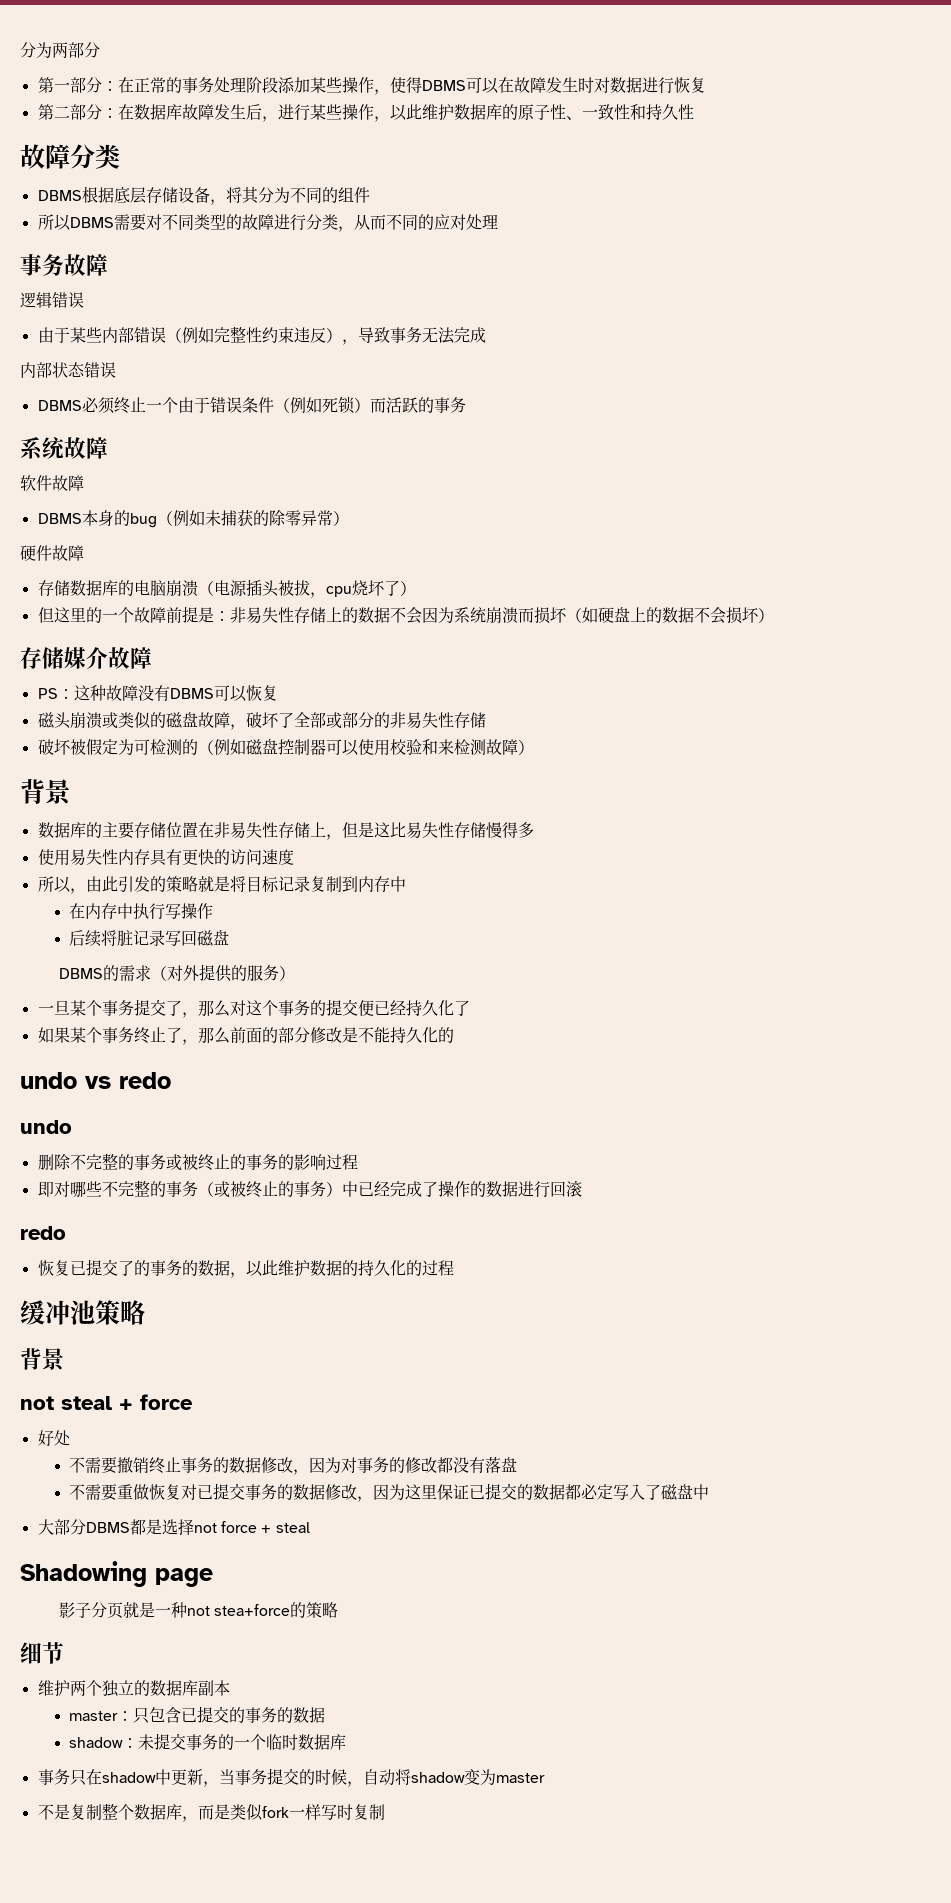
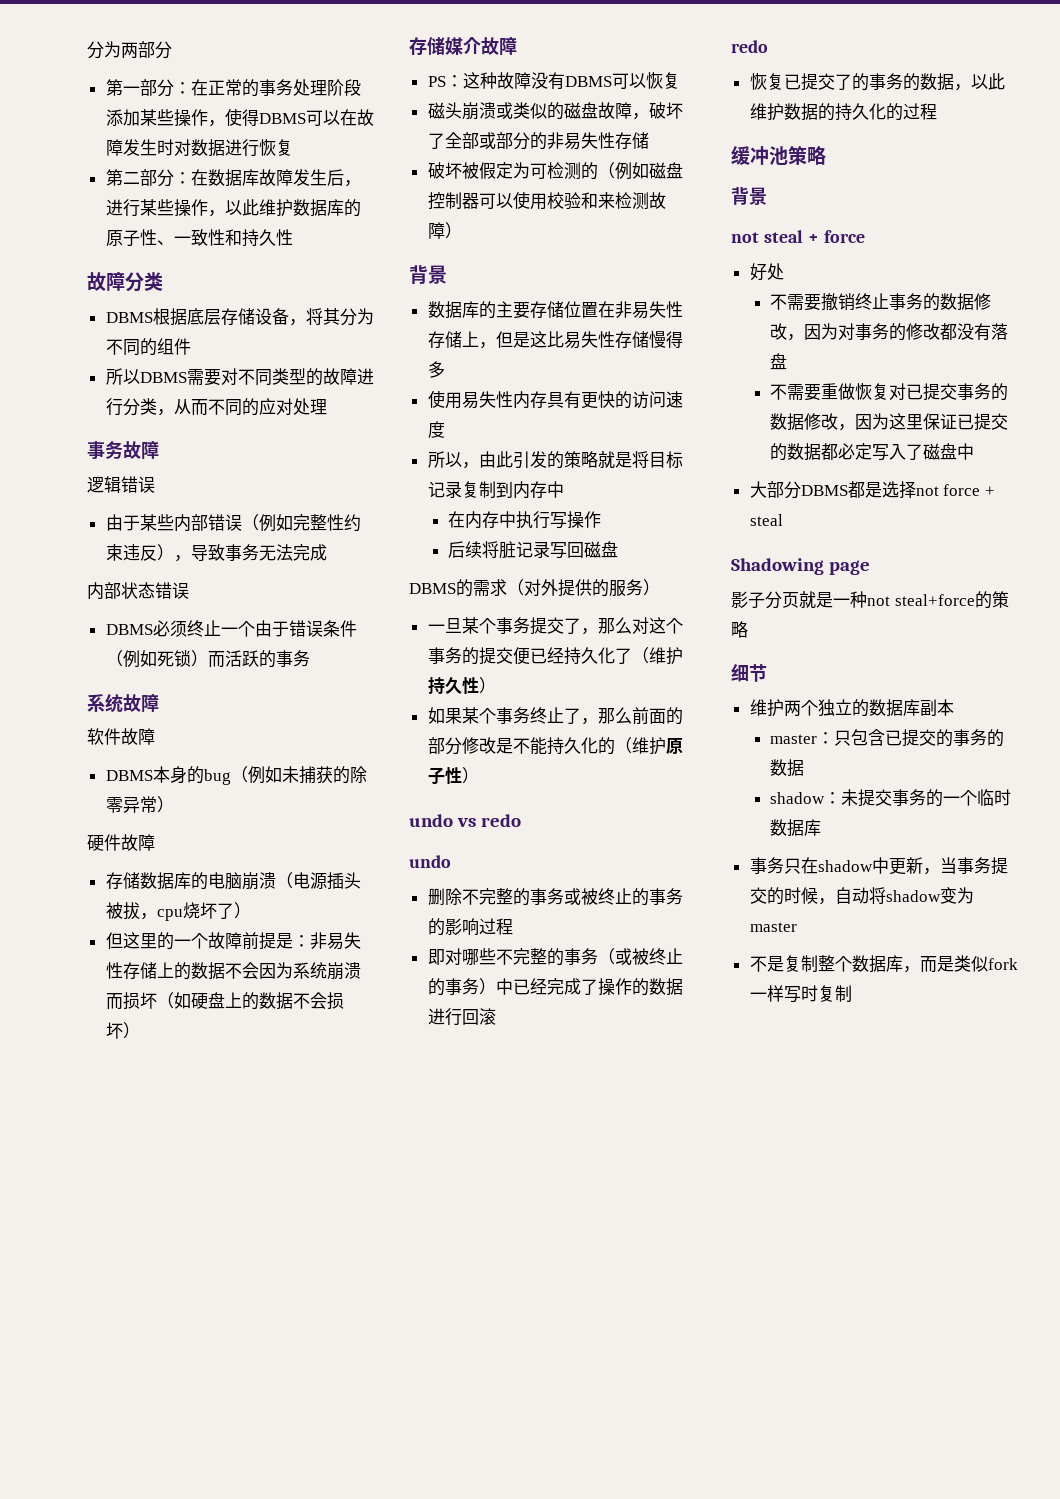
- 一旦某个事务提交了，那么对这个事务的提交便已经持久化了
+ 一旦某个事务提交了，那么对这个事务的提交便已经持久化了（维护持久性）
- 如果某个事务终止了，那么前面的部分修改是不能持久化的
+ 如果某个事务终止了，那么前面的部分修改是不能持久化的（维护原子性）
- 影子分页就是一种not stea+force的策略
+ 影子分页就是一种not steal+force的策略

